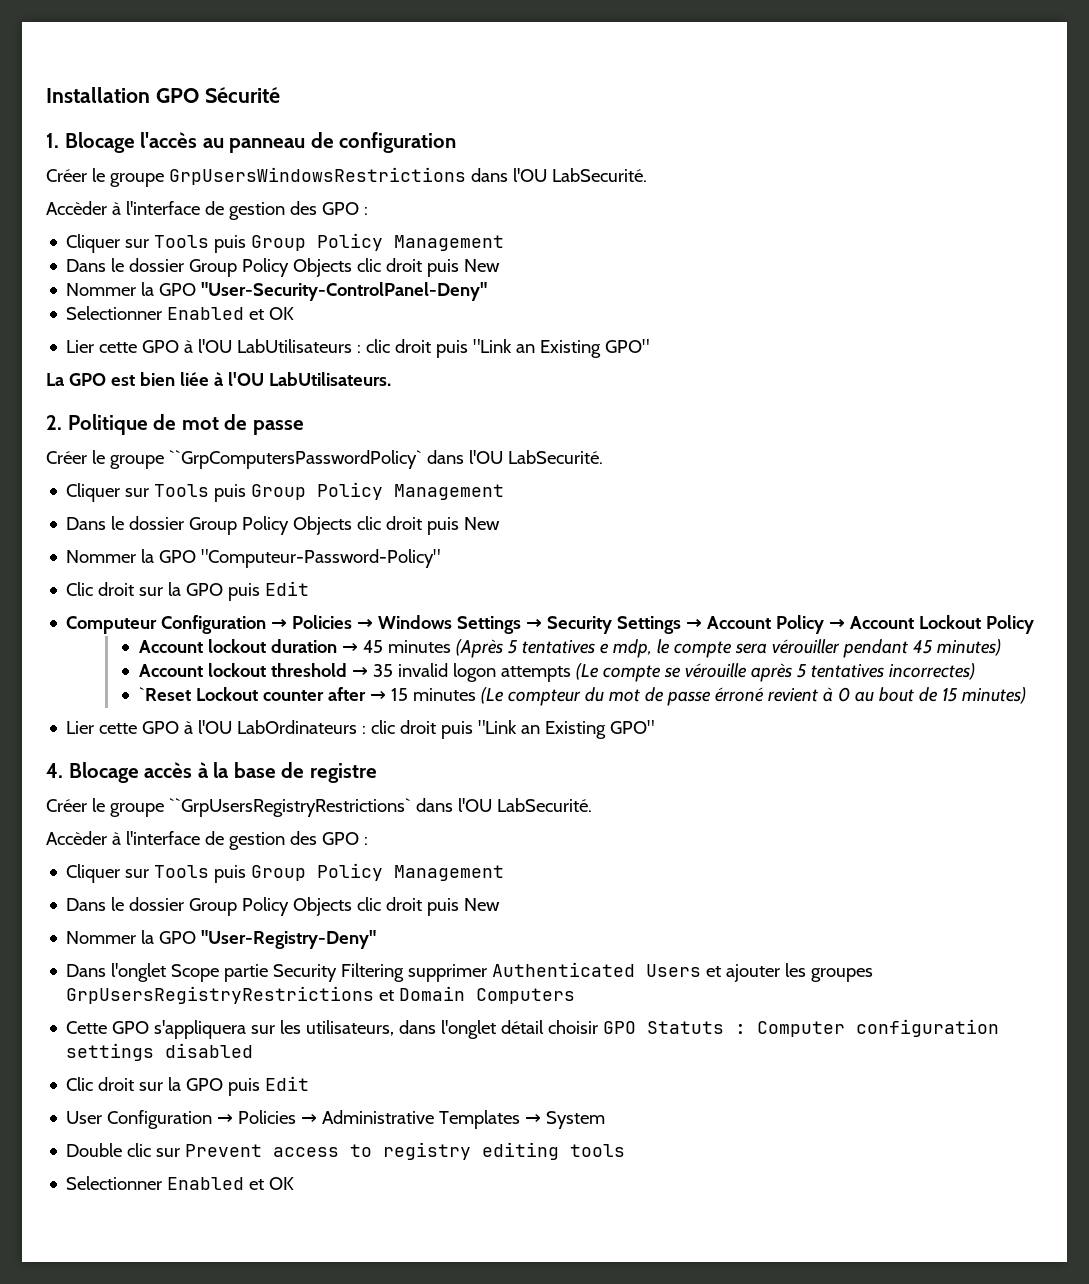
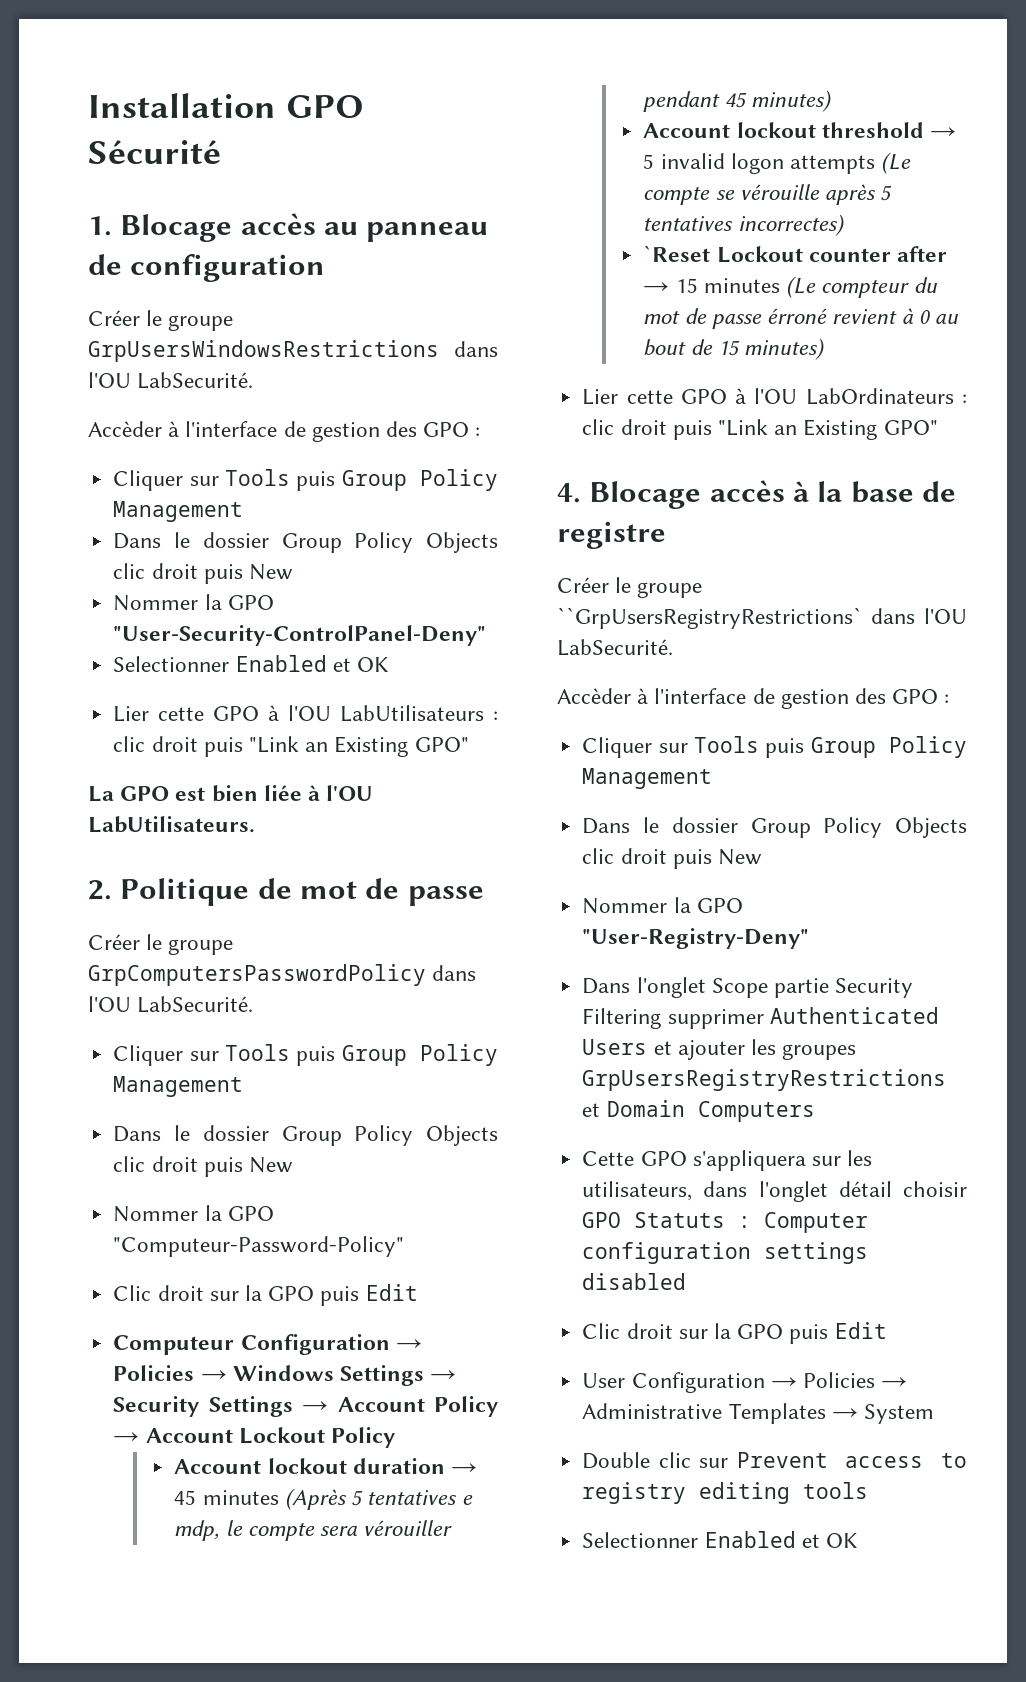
- 1. Blocage l'accès au panneau de configuration
+ 1. Blocage accès au panneau de configuration
- Créer le groupe ``GrpComputersPasswordPolicy` dans l'OU LabSecurité.
+ Créer le groupe GrpComputersPasswordPolicy dans l'OU LabSecurité.
- Account lockout threshold → 35 invalid logon attempts (Le compte se vérouille après 5 tentatives incorrectes)
+ Account lockout threshold → 5 invalid logon attempts (Le compte se vérouille après 5 tentatives incorrectes)

